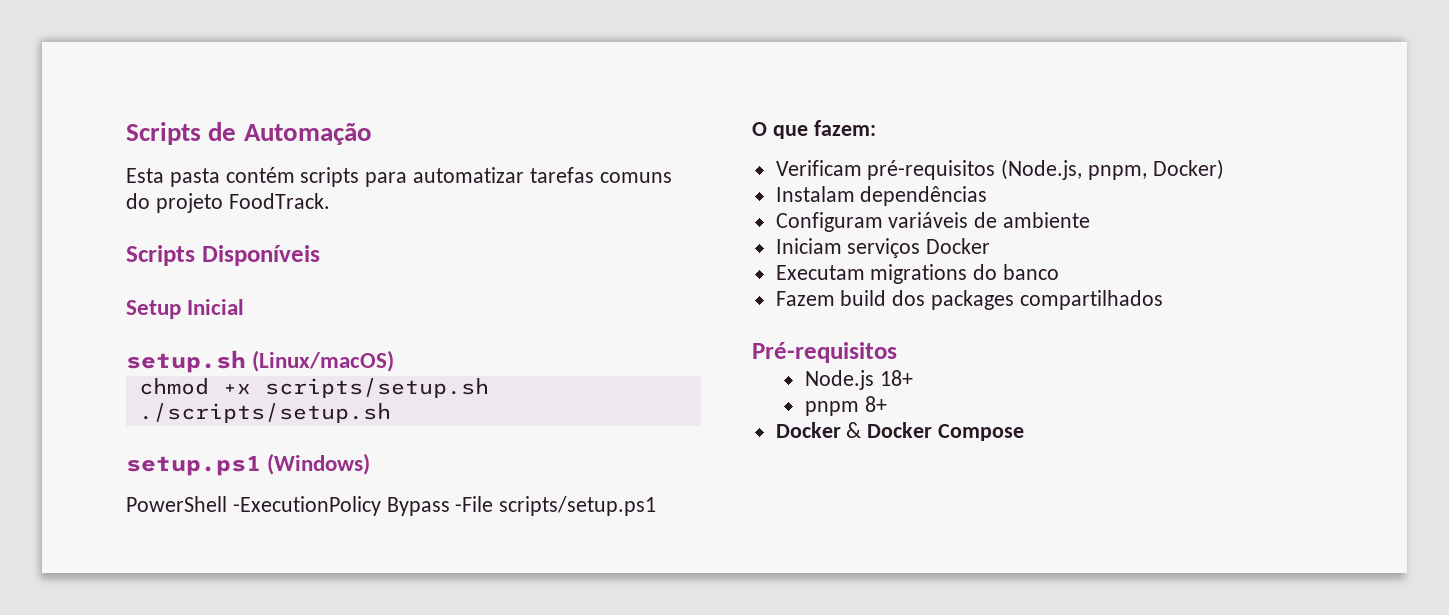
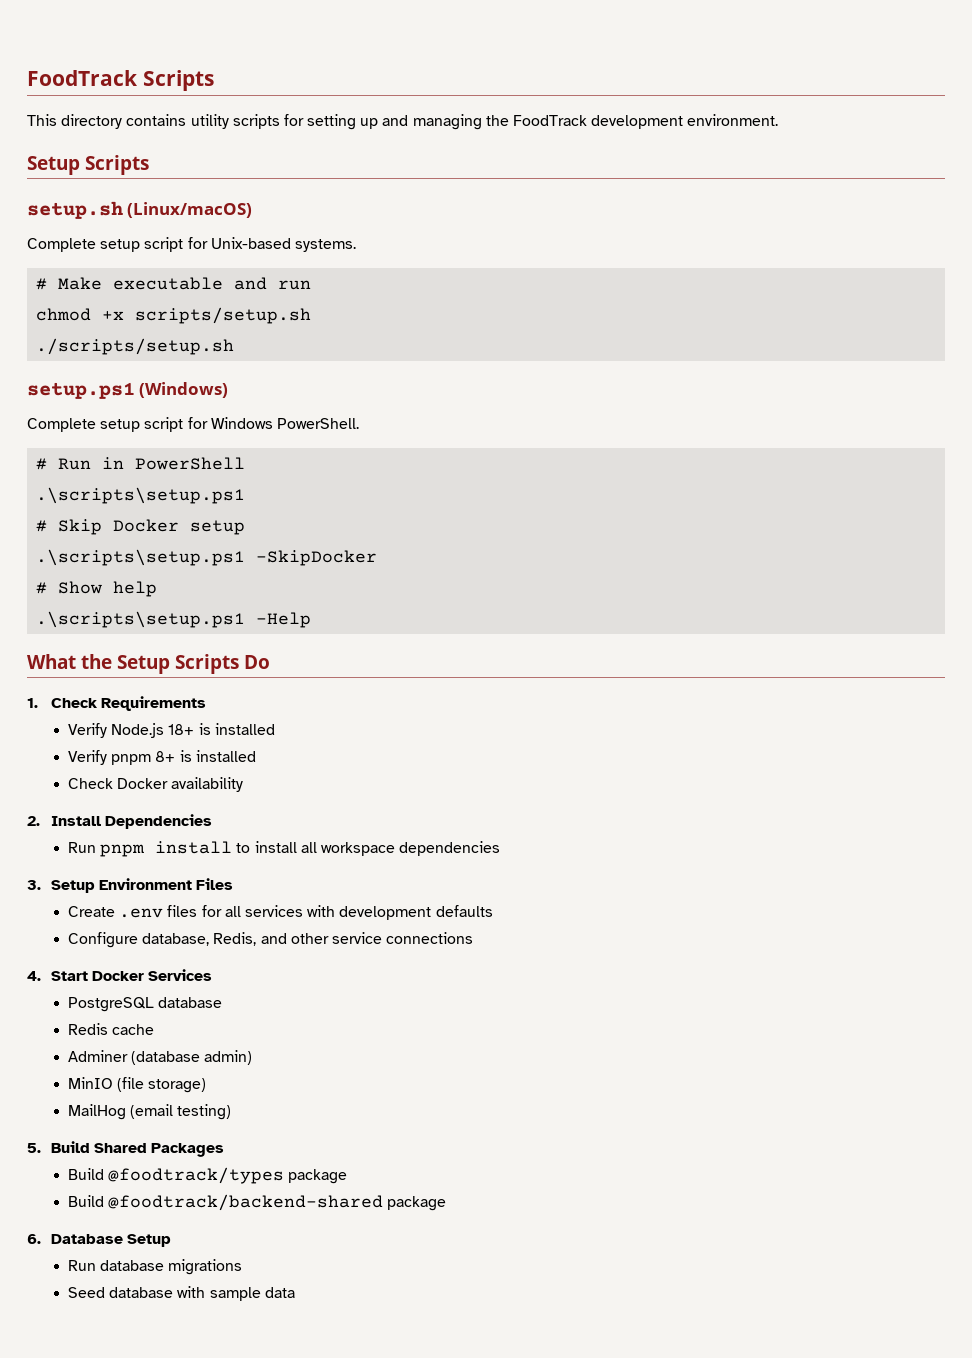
- Scripts de Automação
- Esta pasta contém scripts para automatizar tarefas comuns do projeto FoodTrack.
- Scripts Disponíveis
- Setup Inicial
+ FoodTrack Scripts
+ This directory contains utility scripts for setting up and managing the FoodTrack development environment.
+ Setup Scripts
+ Complete setup script for Unix-based systems.
+ # Make executable and run
- PowerShell -ExecutionPolicy Bypass -File scripts/setup.ps1
- O que fazem:
- Verificam pré-requisitos (Node.js, pnpm, Docker)
- Instalam dependências
- Configuram variáveis de ambiente
- Iniciam serviços Docker
- Executam migrations do banco
- Fazem build dos packages compartilhados
- Pré-requisitos
- Node.js 18+
- pnpm 8+
- Docker & Docker Compose
+ Complete setup script for Windows PowerShell.
+ # Run in PowerShell
+ .\scripts\setup.ps1
+ # Skip Docker setup
+ .\scripts\setup.ps1 -SkipDocker
+ # Show help
+ .\scripts\setup.ps1 -Help
+ What the Setup Scripts Do
+ 1. Check Requirements
+ Verify Node.js 18+ is installed
+ Verify pnpm 8+ is installed
+ Check Docker availability
+ 2. Install Dependencies
+ Run pnpm install to install all workspace dependencies
+ 3. Setup Environment Files
+ Create .env files for all services with development defaults
+ Configure database, Redis, and other service connections
+ 4. Start Docker Services
+ PostgreSQL database
+ Redis cache
+ Adminer (database admin)
+ MinIO (file storage)
+ MailHog (email testing)
+ 5. Build Shared Packages
+ Build @foodtrack/types package
+ Build @foodtrack/backend-shared package
+ 6. Database Setup
+ Run database migrations
+ Seed database with sample data

